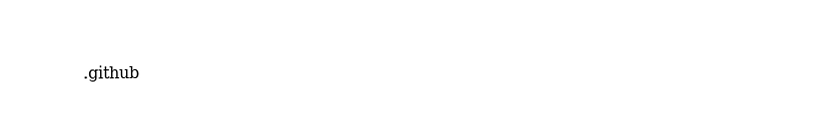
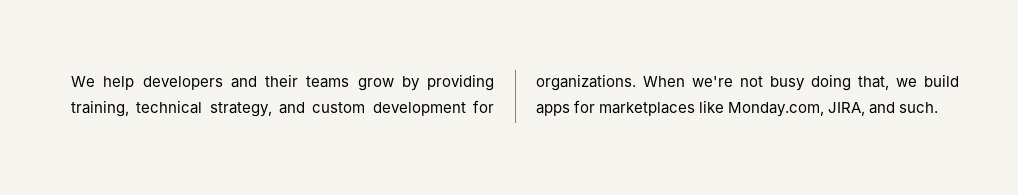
- .github
+ We help developers and their teams grow by providing training, technical strategy, and custom development for organizations. When we're not busy doing that, we build apps for marketplaces like Monday.com, JIRA, and such.

